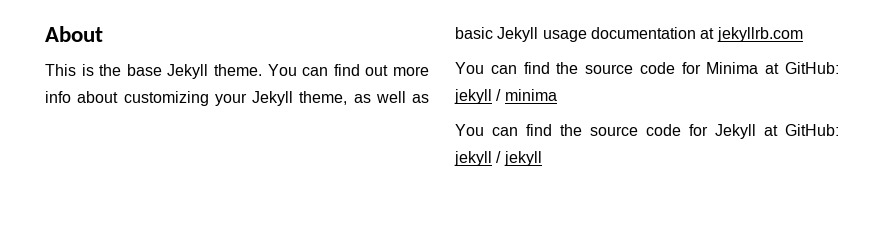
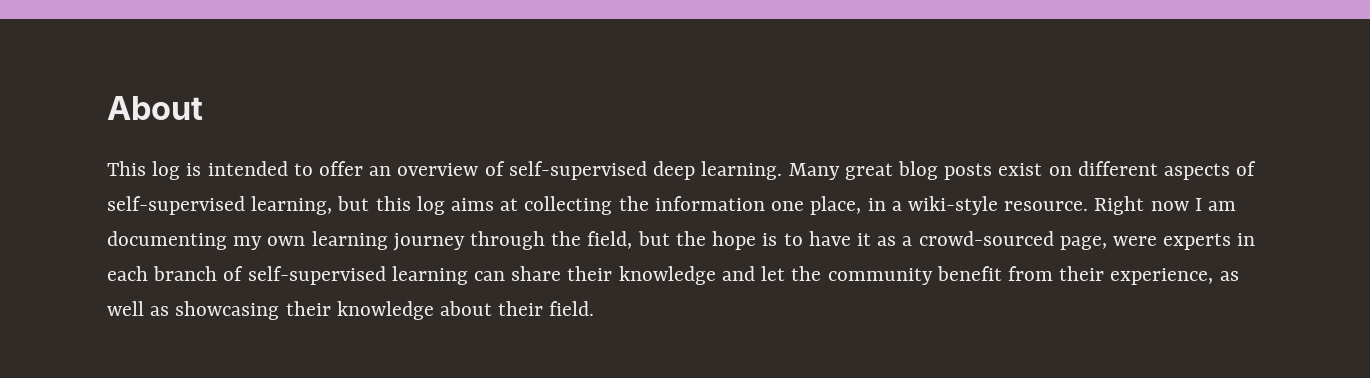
- This is the base Jekyll theme. You can find out more info about customizing your Jekyll theme, as well as basic Jekyll usage documentation at jekyllrb.com
- You can find the source code for Minima at GitHub: jekyll / minima
- You can find the source code for Jekyll at GitHub: jekyll / jekyll
+ This log is intended to offer an overview of self-supervised deep learning. Many great blog posts exist on different aspects of self-supervised learning, but this log aims at collecting the information one place, in a wiki-style resource. Right now I am documenting my own learning journey through the field, but the hope is to have it as a crowd-sourced page, were experts in each branch of self-supervised learning can share their knowledge and let the community benefit from their experience, as well as showcasing their knowledge about their field.

